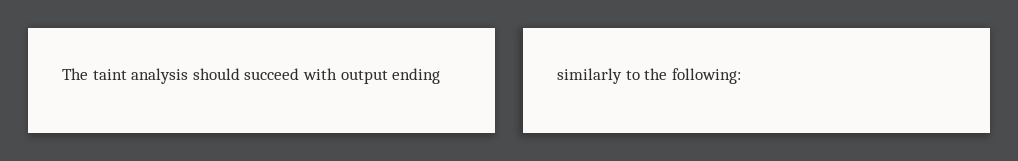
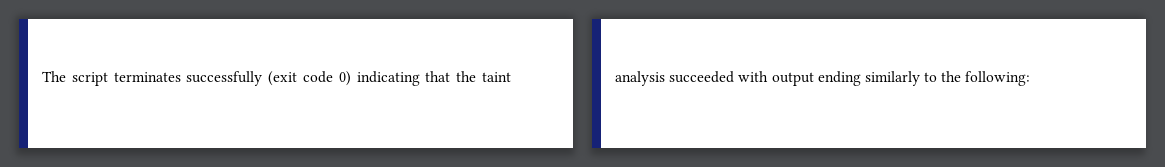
- The taint analysis should succeed with output ending similarly to the following:
+ The script terminates successfully (exit code 0) indicating that the taint analysis succeeded with output ending similarly to the following:

